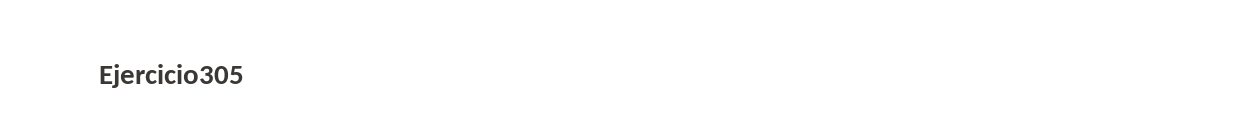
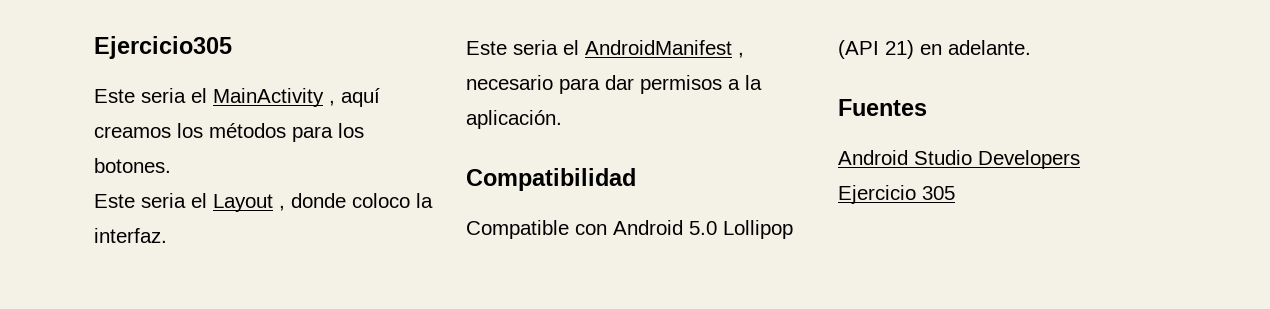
+ Este seria el MainActivity , aquí creamos los métodos para los botones.
+ Este seria el Layout , donde coloco la interfaz.
+ Este seria el AndroidManifest , necesario para dar permisos a la aplicación.
+ Compatibilidad
+ Compatible con Android 5.0 Lollipop (API 21) en adelante.
+ Fuentes
+ Android Studio Developers
+ Ejercicio 305

